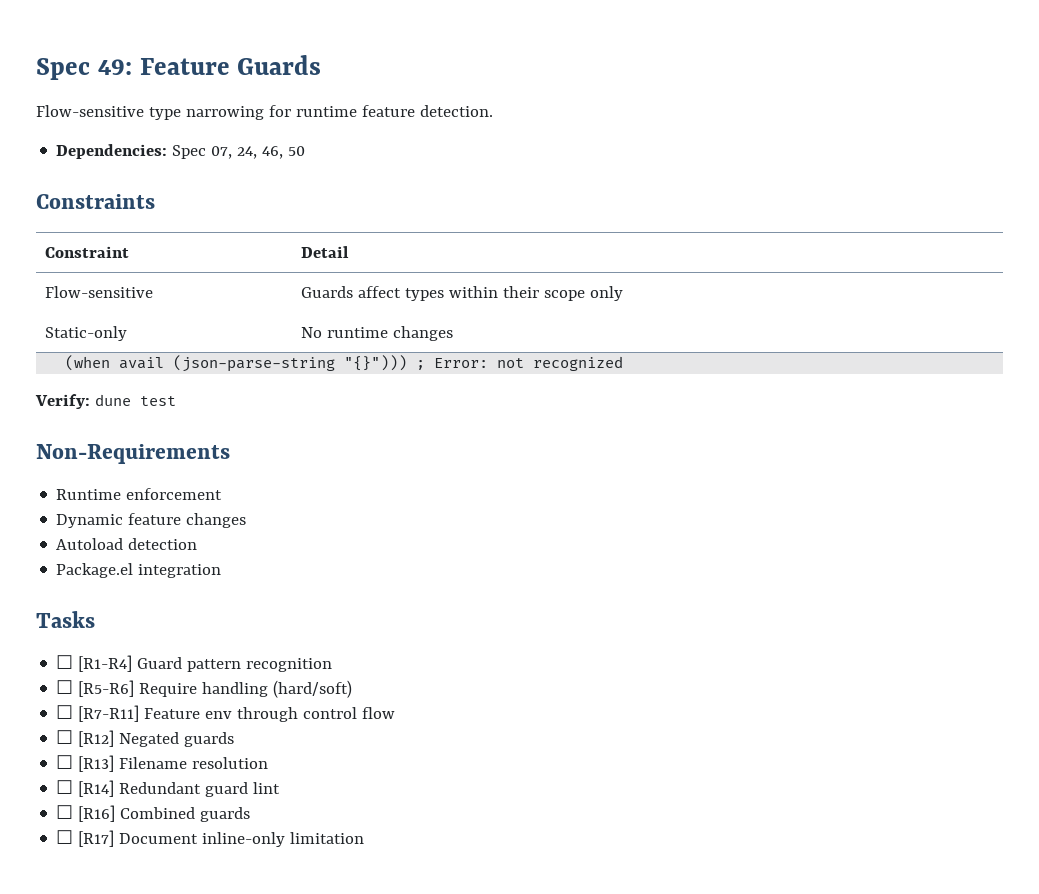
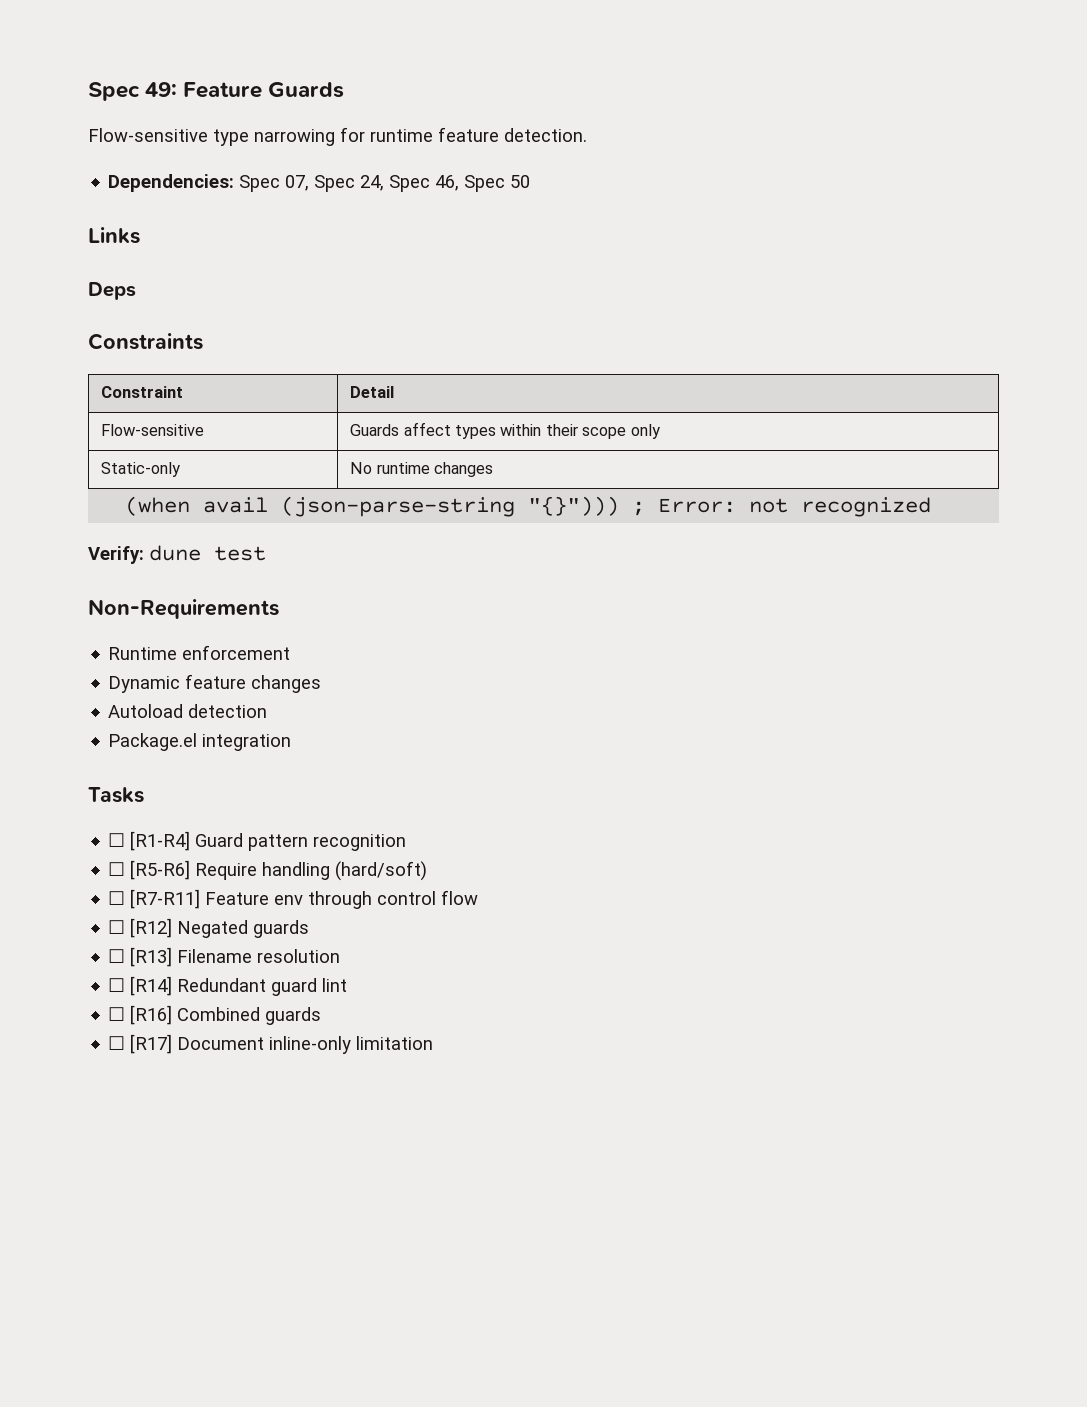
- Dependencies: Spec 07, 24, 46, 50
+ Dependencies: Spec 07, Spec 24, Spec 46, Spec 50
+ Links
+ Deps

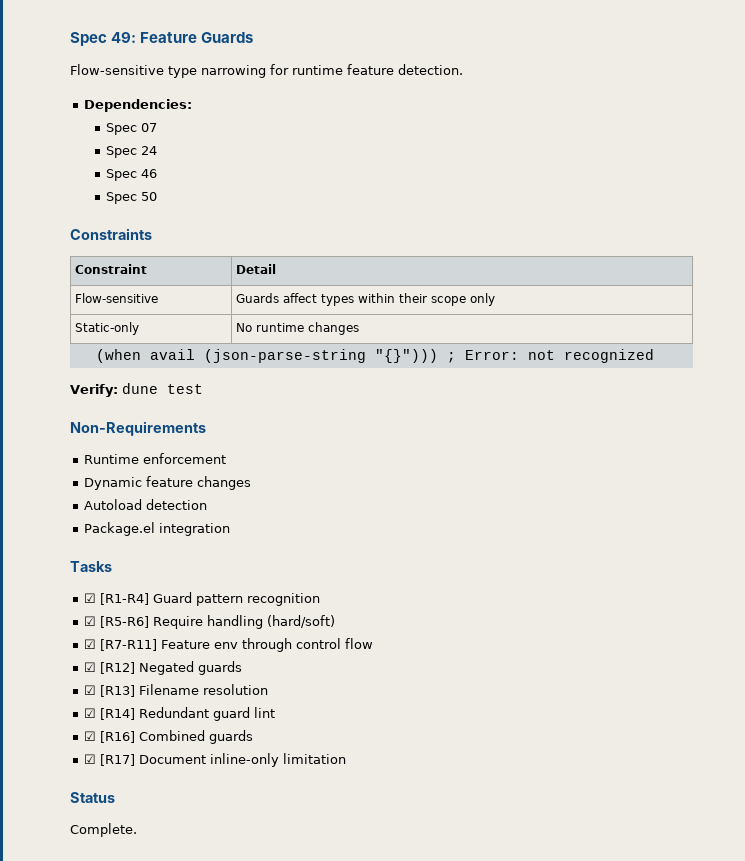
- Dependencies: Spec 07, Spec 24, Spec 46, Spec 50
+ Dependencies:
+ Spec 07
+ Spec 24
+ Spec 46
+ Spec 50
- Links
- Deps
- ☐ [R1-R4] Guard pattern recognition
+ ☑ [R1-R4] Guard pattern recognition
- ☐ [R5-R6] Require handling (hard/soft)
+ ☑ [R5-R6] Require handling (hard/soft)
- ☐ [R7-R11] Feature env through control flow
+ ☑ [R7-R11] Feature env through control flow
- ☐ [R12] Negated guards
+ ☑ [R12] Negated guards
- ☐ [R13] Filename resolution
+ ☑ [R13] Filename resolution
- ☐ [R14] Redundant guard lint
+ ☑ [R14] Redundant guard lint
- ☐ [R16] Combined guards
+ ☑ [R16] Combined guards
- ☐ [R17] Document inline-only limitation
+ ☑ [R17] Document inline-only limitation
+ Status
+ Complete.

